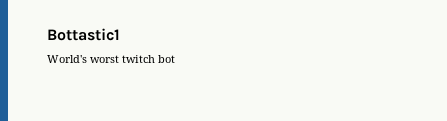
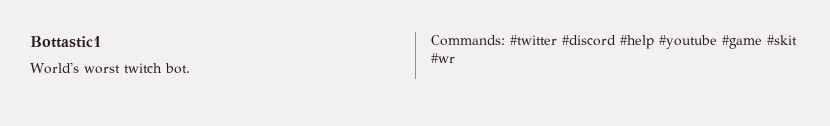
- World's worst twitch bot
+ World's worst twitch bot.
+ Commands: #twitter #discord #help #youtube #game #skit #wr

